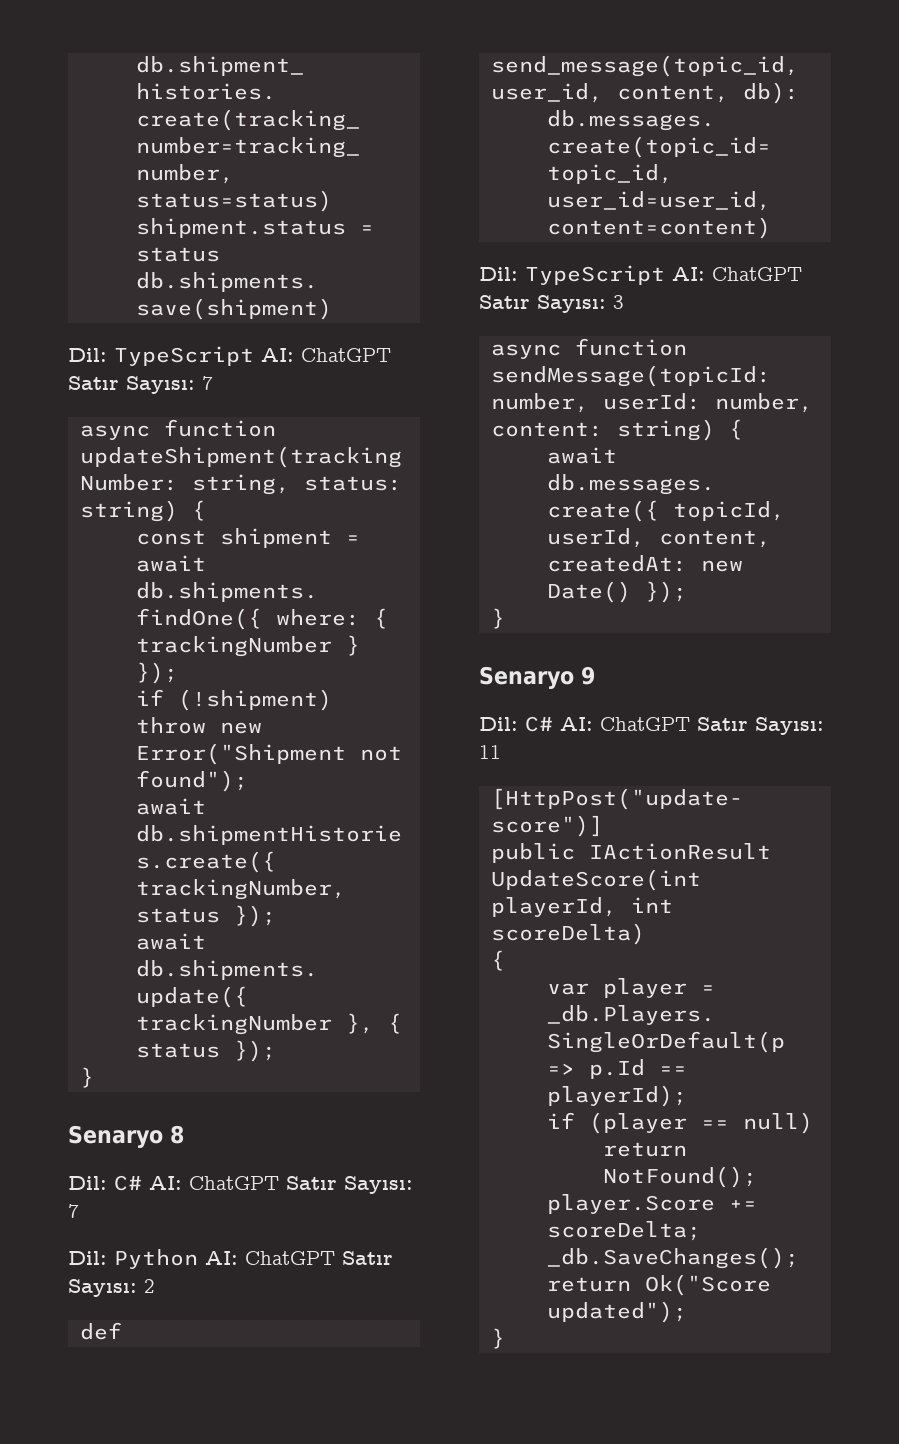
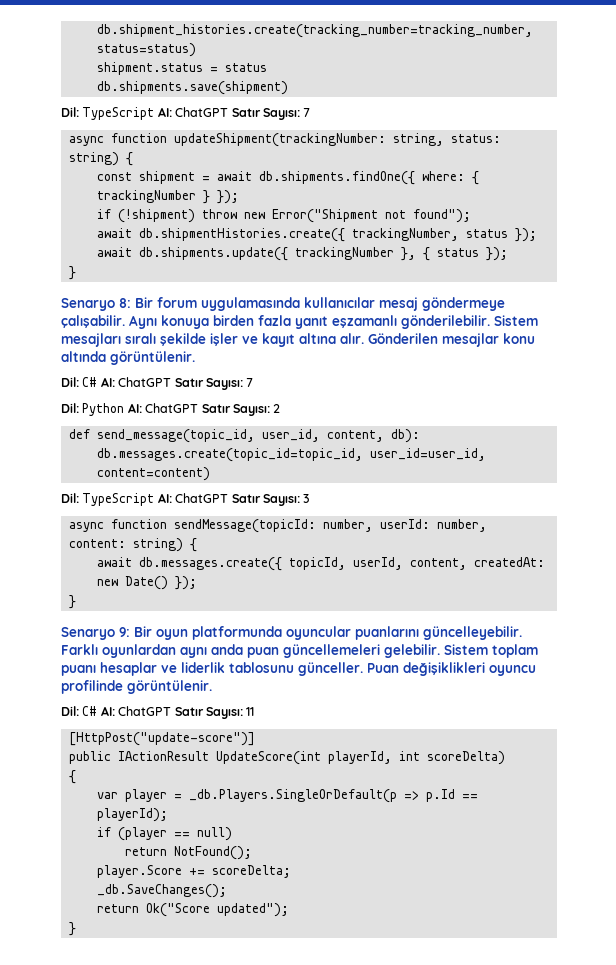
- Senaryo 8
+ Senaryo 8: Bir forum uygulamasında kullanıcılar mesaj göndermeye çalışabilir. Aynı konuya birden fazla yanıt eşzamanlı gönderilebilir. Sistem mesajları sıralı şekilde işler ve kayıt altına alır. Gönderilen mesajlar konu altında görüntülenir.
- Senaryo 9
+ Senaryo 9: Bir oyun platformunda oyuncular puanlarını güncelleyebilir. Farklı oyunlardan aynı anda puan güncellemeleri gelebilir. Sistem toplam puanı hesaplar ve liderlik tablosunu günceller. Puan değişiklikleri oyuncu profilinde görüntülenir.

